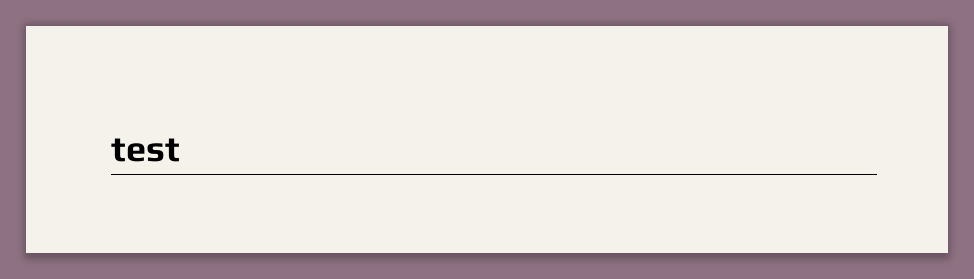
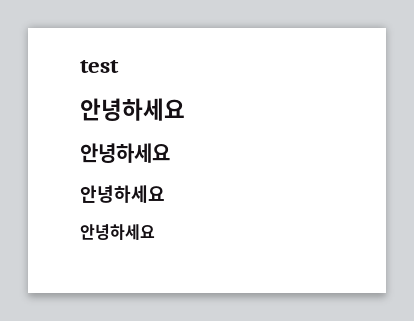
  test
+ 안녕하세요
+ 안녕하세요
+ 안녕하세요
+ 안녕하세요

